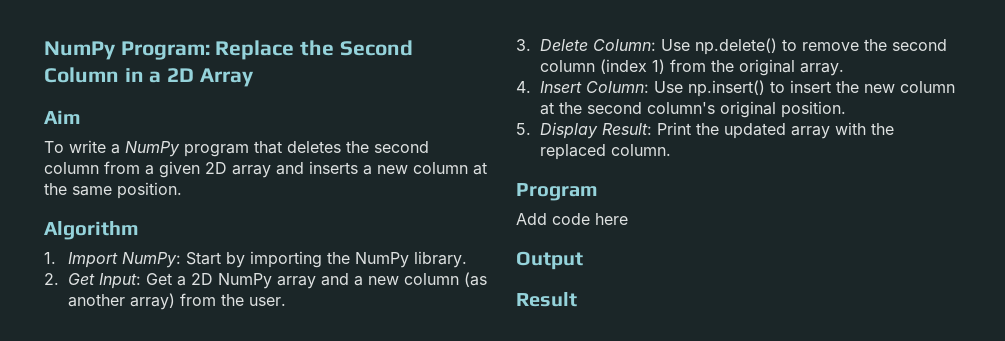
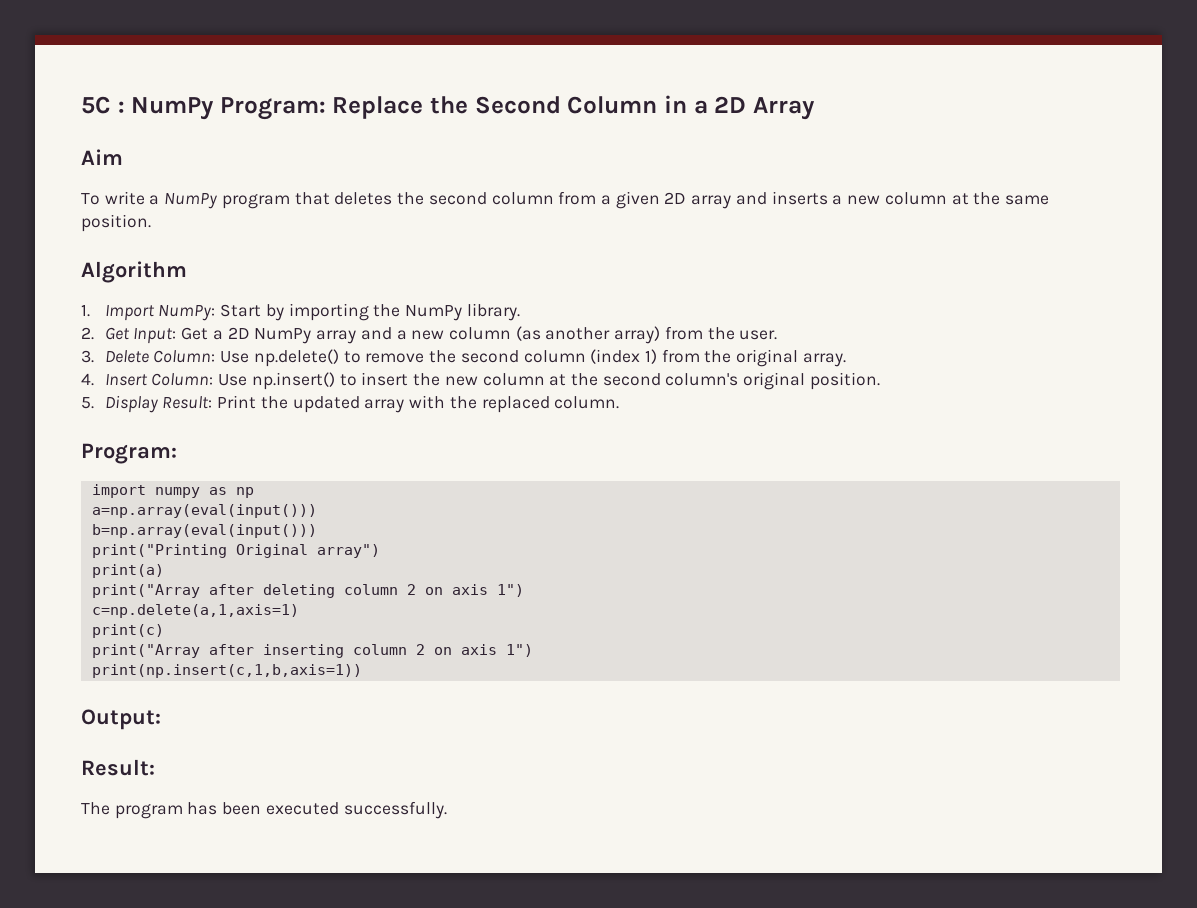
- NumPy Program: Replace the Second Column in a 2D Array
+ 5C : NumPy Program: Replace the Second Column in a 2D Array
  5. Display Result: Print the updated array with the replaced column.
- Program
- Add code here
- Output
- Result
+ Program:
+ import numpy as np
+ a=np.array(eval(input()))
+ b=np.array(eval(input()))
+ print("Printing Original array")
+ print(a)
+ print("Array after deleting column 2 on axis 1")
+ c=np.delete(a,1,axis=1)
+ print(c)
+ print("Array after inserting column 2 on axis 1")
+ print(np.insert(c,1,b,axis=1))
+ Output:
+ Result:
+ The program has been executed successfully.

